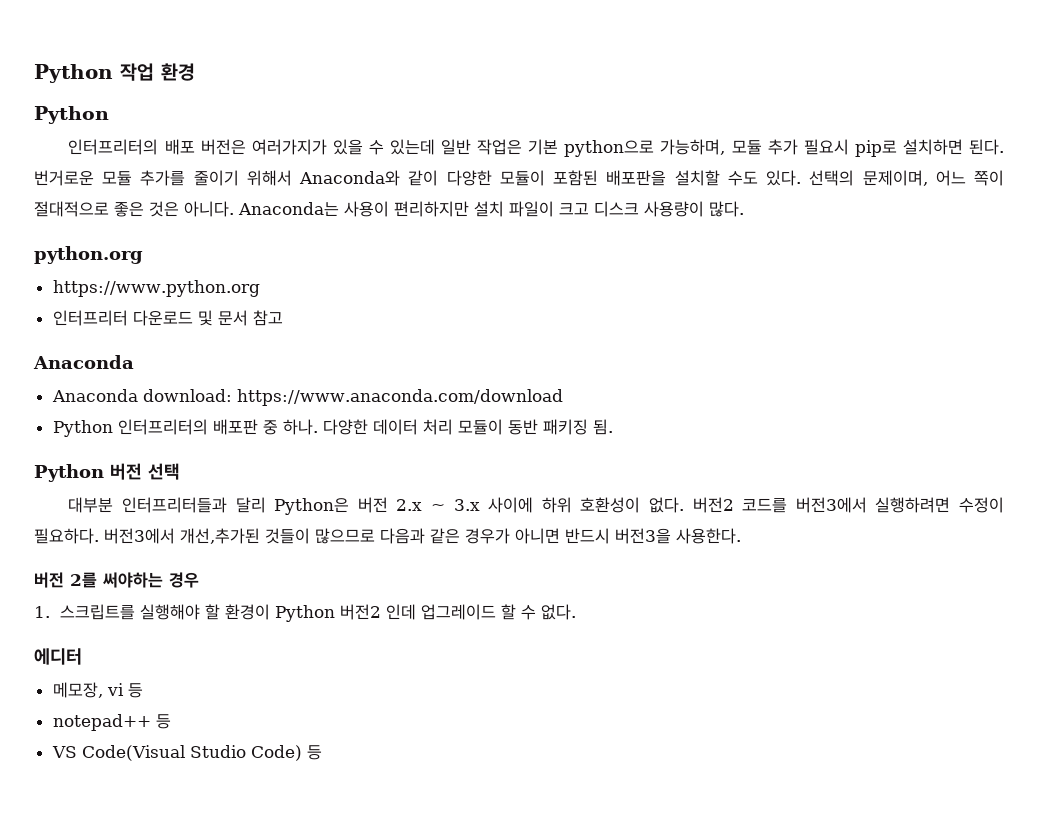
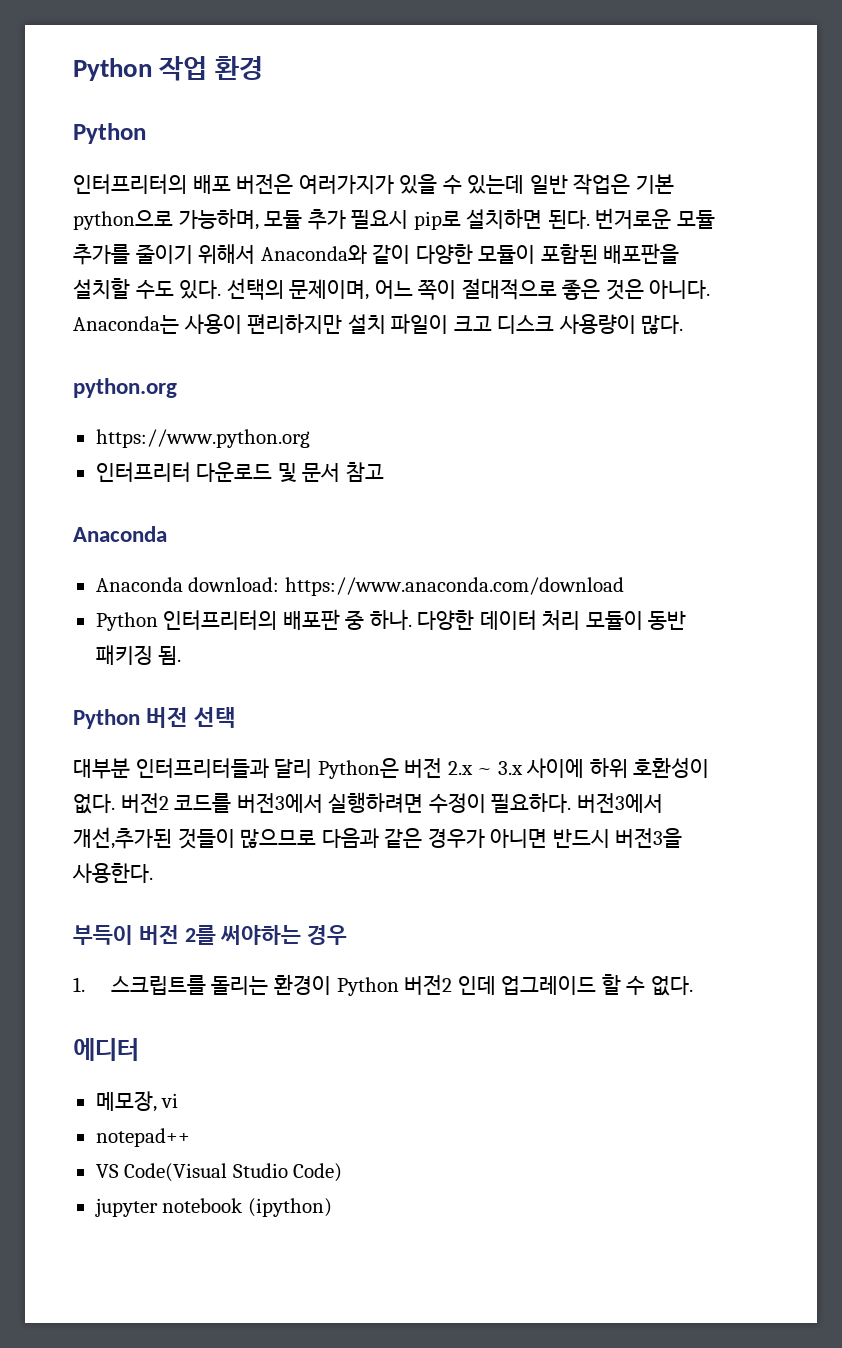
- 버전 2를 써야하는 경우
+ 부득이 버전 2를 써야하는 경우
- 1. 스크립트를 실행해야 할 환경이 Python 버전2 인데 업그레이드 할 수 없다.
+ 1. 스크립트를 돌리는 환경이 Python 버전2 인데 업그레이드 할 수 없다.
- 메모장, vi 등
+ 메모장, vi
- notepad++ 등
+ notepad++
- VS Code(Visual Studio Code) 등
+ VS Code(Visual Studio Code)
+ jupyter notebook (ipython)

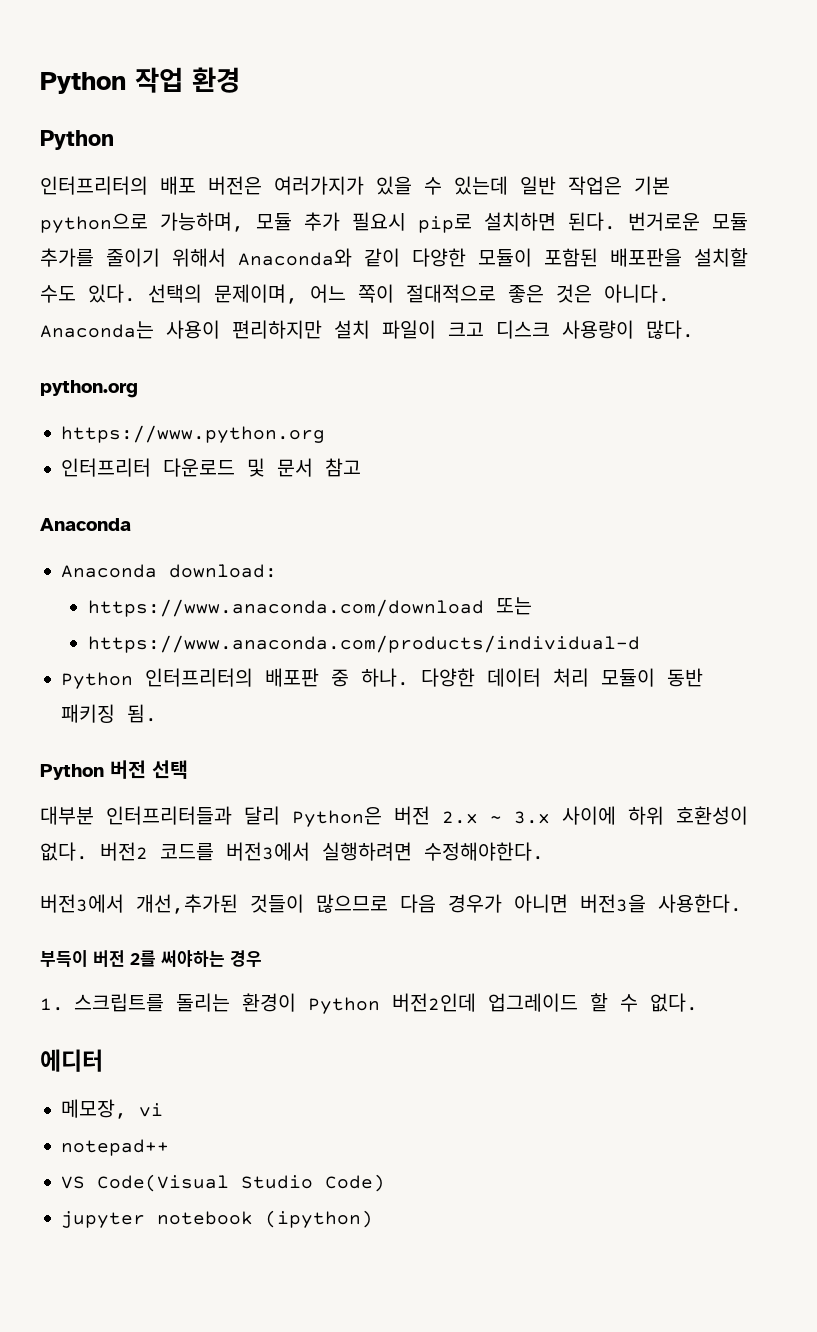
- Anaconda download: https://www.anaconda.com/download
+ Anaconda download:
+ https://www.anaconda.com/download 또는
+ https://www.anaconda.com/products/individual-d
- 버전2 코드를 버전3에서 실행하려면 수정이 필요하다. 버전3에서 개선,추가된 것들이 많으므로 다음과 같은 경우가 아니면 반드시 버전3을 사용한다.
+ 버전2 코드를 버전3에서 실행하려면 수정해야한다.
+ 버전3에서 개선,추가된 것들이 많으므로 다음 경우가 아니면 버전3을 사용한다.
- 1. 스크립트를 돌리는 환경이 Python 버전2 인데 업그레이드 할 수 없다.
+ 1. 스크립트를 돌리는 환경이 Python 버전2인데 업그레이드 할 수 없다.

